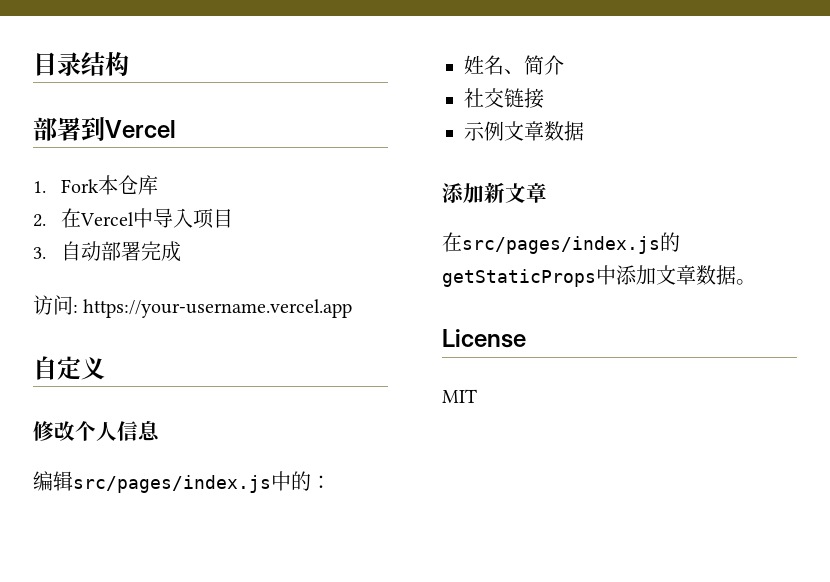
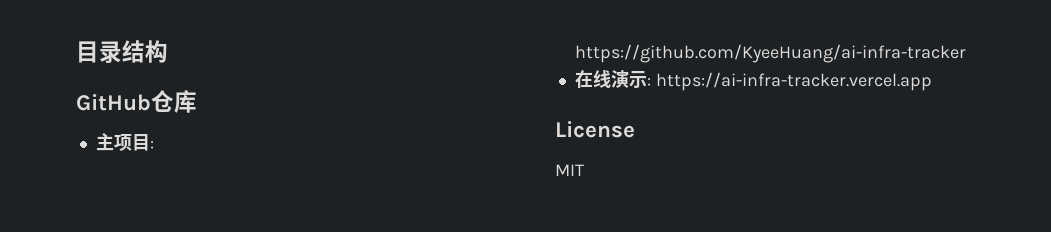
- 部署到Vercel
- 1. Fork本仓库
- 2.在Vercel中导入项目
- 3.自动部署完成
- 访问: https://your-username.vercel.app
- 自定义
- 修改个人信息
- 编辑src/pages/index.js中的：
- 姓名、简介
- 社交链接
- 示例文章数据
- 添加新文章
- 在src/pages/index.js的getStaticProps中添加文章数据。
+ GitHub仓库
+ 主项目: https://github.com/KyeeHuang/ai-infra-tracker
+ 在线演示: https://ai-infra-tracker.vercel.app

